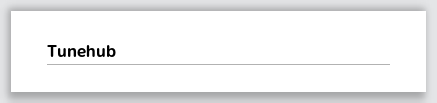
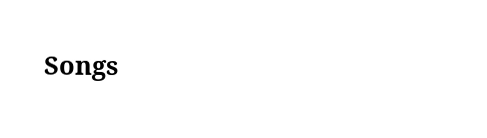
- Tunehub
+ Songs

